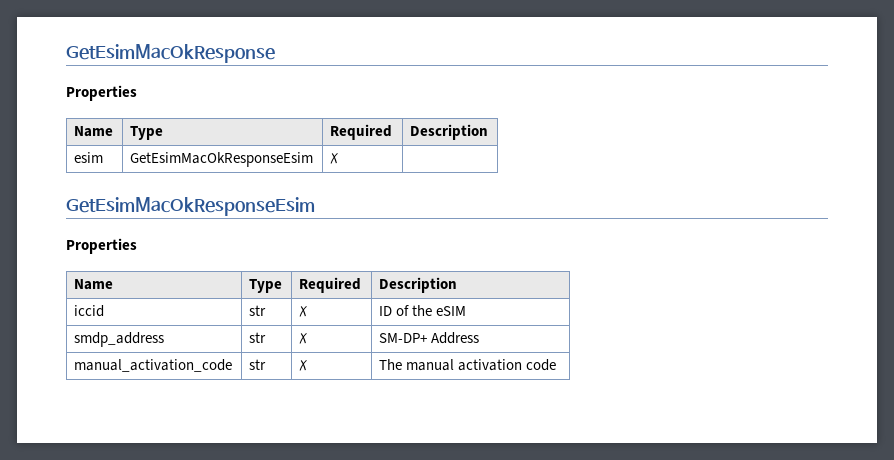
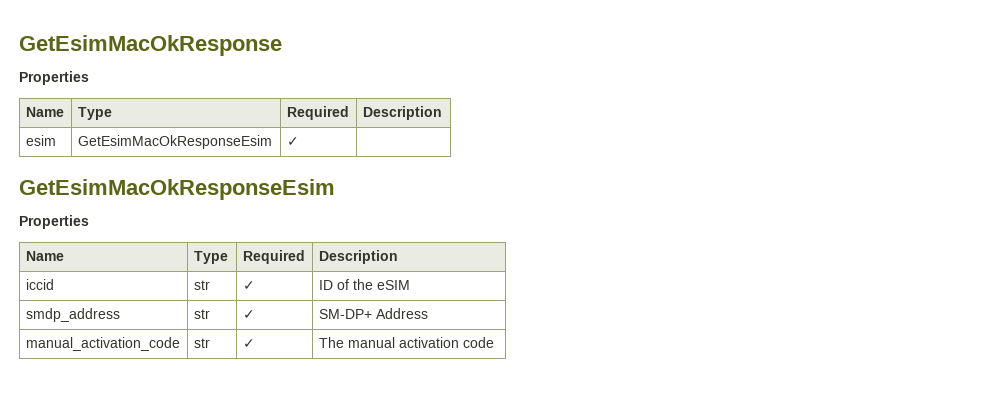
- esim | GetEsimMacOkResponseEsim | ✗ |
+ esim | GetEsimMacOkResponseEsim | ✓ |
- iccid | str | ✗ | ID of the eSIM
+ iccid | str | ✓ | ID of the eSIM
- smdp_address | str | ✗ | SM-DP+ Address
+ smdp_address | str | ✓ | SM-DP+ Address
- manual_activation_code | str | ✗ | The manual activation code
+ manual_activation_code | str | ✓ | The manual activation code

